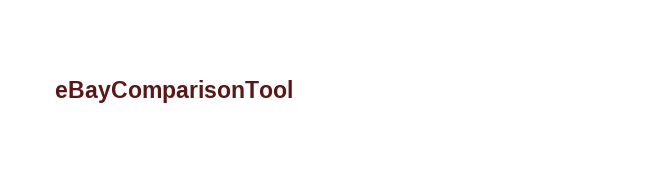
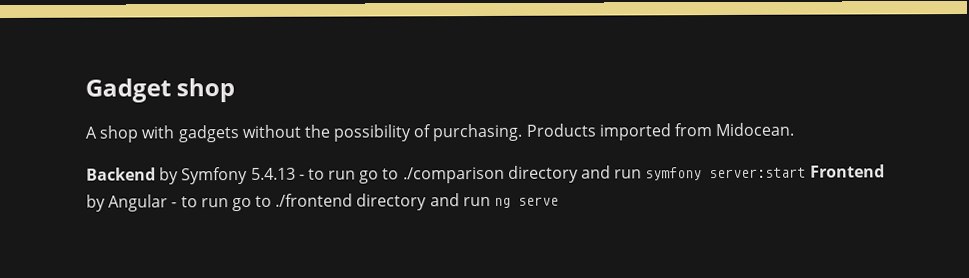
- eBayComparisonTool
+ Gadget shop
+ A shop with gadgets without the possibility of purchasing. Products imported from Midocean.
+ Backend by Symfony 5.4.13 - to run go to ./comparison directory and run symfony server:start Frontend by Angular - to run go to ./frontend directory and run ng serve

